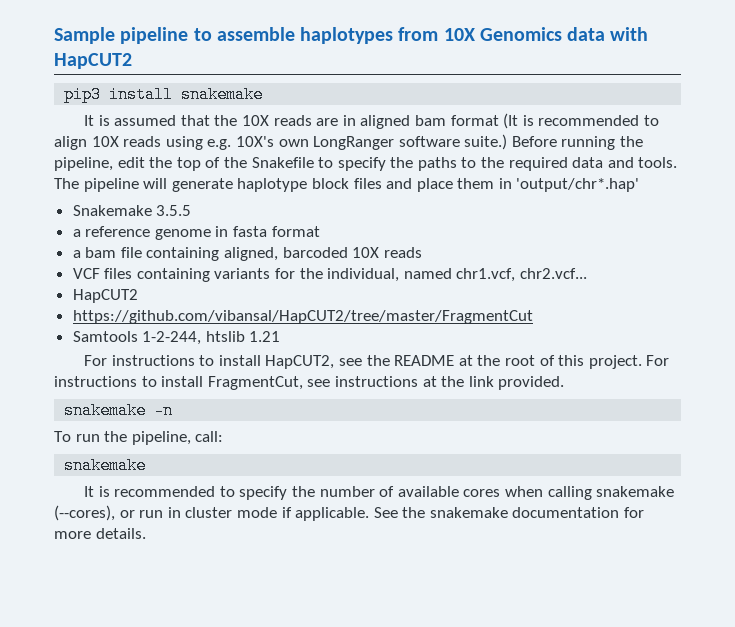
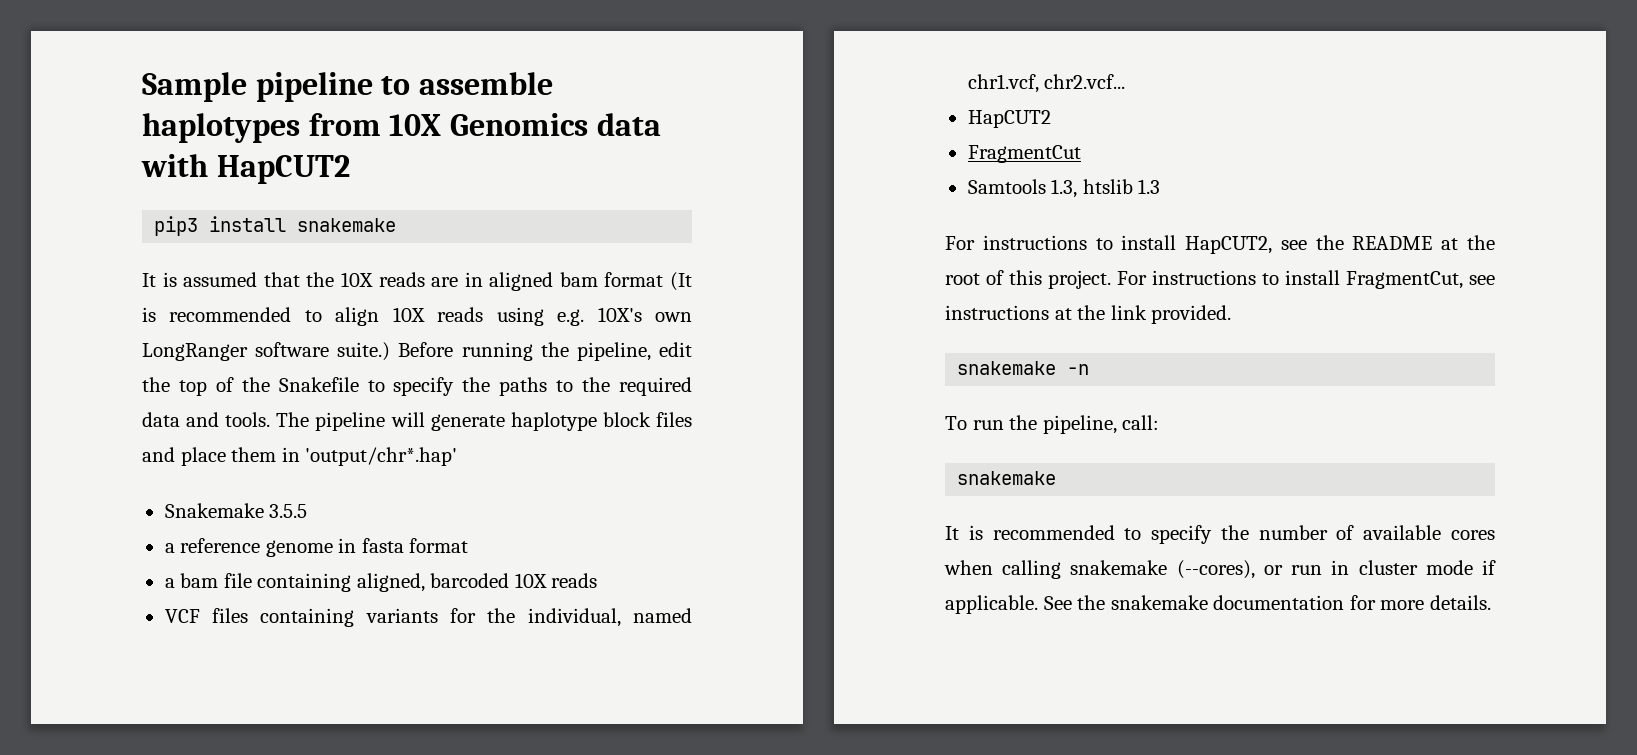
- https://github.com/vibansal/HapCUT2/tree/master/FragmentCut
+ FragmentCut
- Samtools 1-2-244, htslib 1.21
+ Samtools 1.3, htslib 1.3

